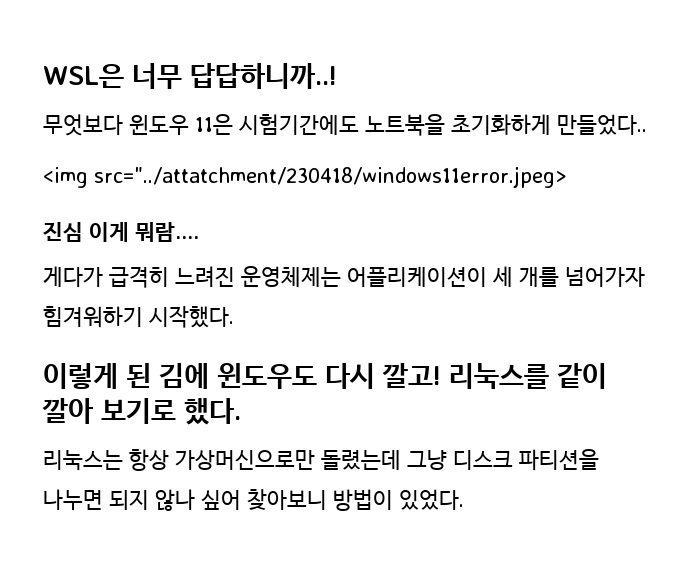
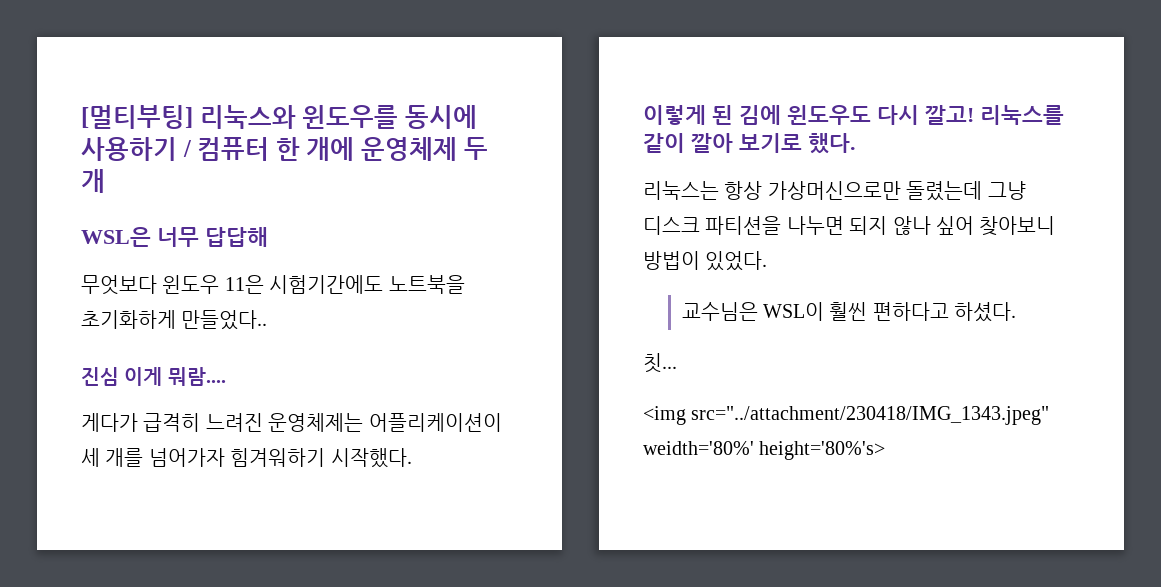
+ [멀티부팅] 리눅스와 윈도우를 동시에 사용하기 / 컴퓨터 한 개에 운영체제 두 개
- WSL은 너무 답답하니까..!
+ WSL은 너무 답답해
- <img src="../attatchment/230418/windows11error.jpeg>
+ 교수님은 WSL이 훨씬 편하다고 하셨다.
+ 칫...
+ <img src="../attachment/230418/IMG_1343.jpeg" weidth='80%' height='80%'s>

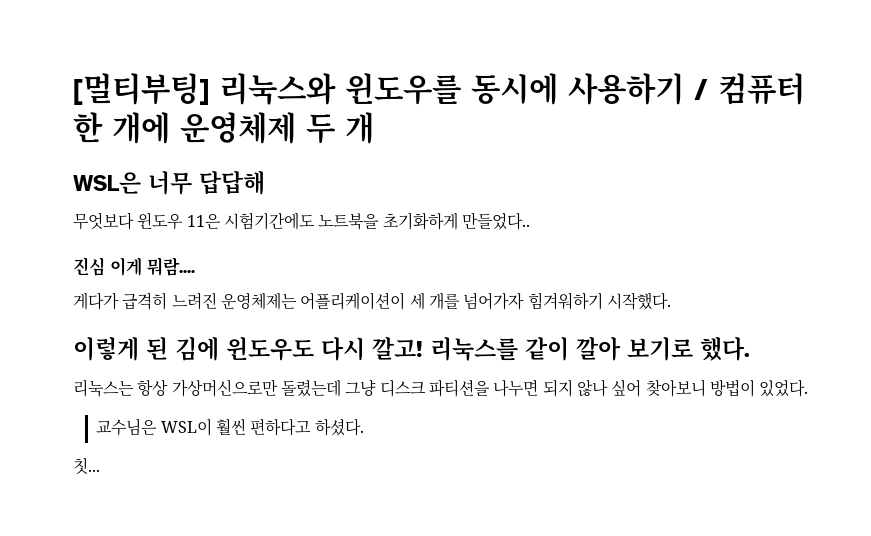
- <img src="../attachment/230418/IMG_1343.jpeg" weidth='80%' height='80%'s>

